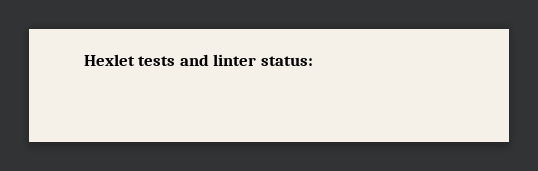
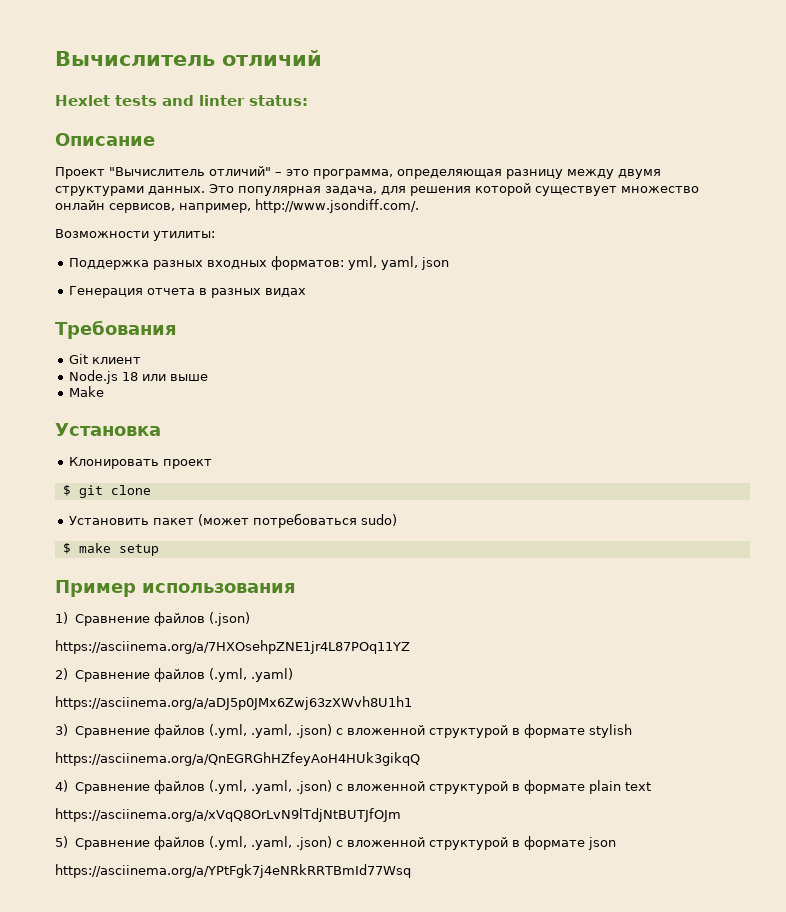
+ Вычислитель отличий
+ Описание
+ Проект "Вычислитель отличий" – это программа, определяющая разницу между двумя структурами данных. Это популярная задача, для решения которой существует множество онлайн сервисов, например, http://www.jsondiff.com/.
+ Возможности утилиты:
+ Поддержка разных входных форматов: yml, yaml, json
+ Генерация отчета в разных видах
+ Требования
+ Git клиент
+ Node.js 18 или выше
+ Make
+ Установка
+ Клонировать проект
+ $ git clone
+ Установить пакет (может потребоваться sudo)
+ $ make setup
+ Пример использования
+ 1) Сравнение файлов (.json)
+ https://asciinema.org/a/7HXOsehpZNE1jr4L87POq11YZ
+ 2) Сравнение файлов (.yml, .yaml)
+ https://asciinema.org/a/aDJ5p0JMx6Zwj63zXWvh8U1h1
+ 3) Сравнение файлов (.yml, .yaml, .json) с вложенной структурой в формате stylish
+ https://asciinema.org/a/QnEGRGhHZfeyAoH4HUk3gikqQ
+ 4) Сравнение файлов (.yml, .yaml, .json) с вложенной структурой в формате plain text
+ https://asciinema.org/a/xVqQ8OrLvN9lTdjNtBUTJfOJm
+ 5) Сравнение файлов (.yml, .yaml, .json) с вложенной структурой в формате json
+ https://asciinema.org/a/YPtFgk7j4eNRkRRTBmId77Wsq

